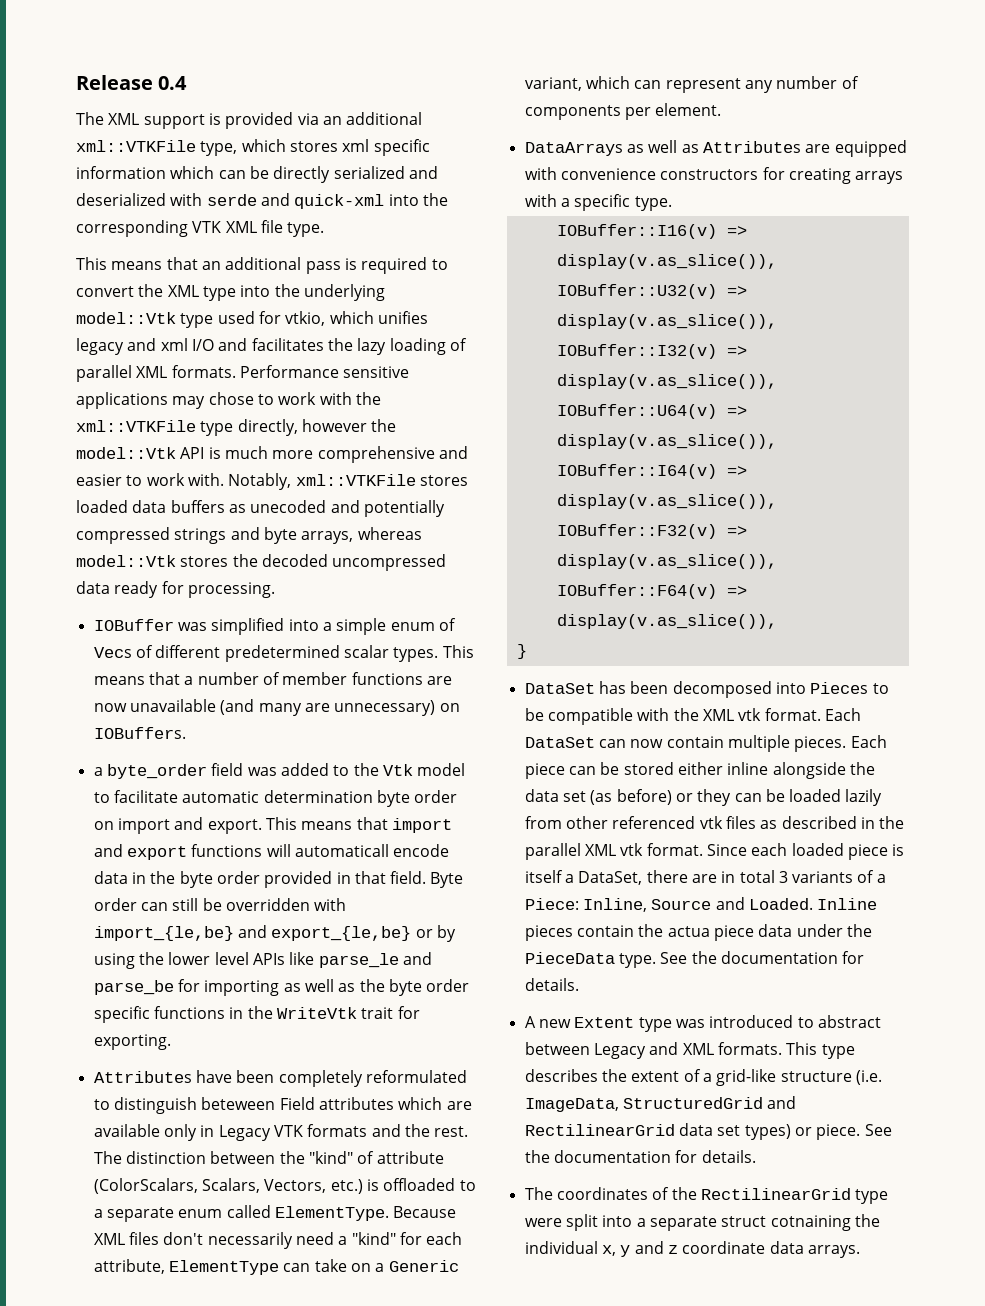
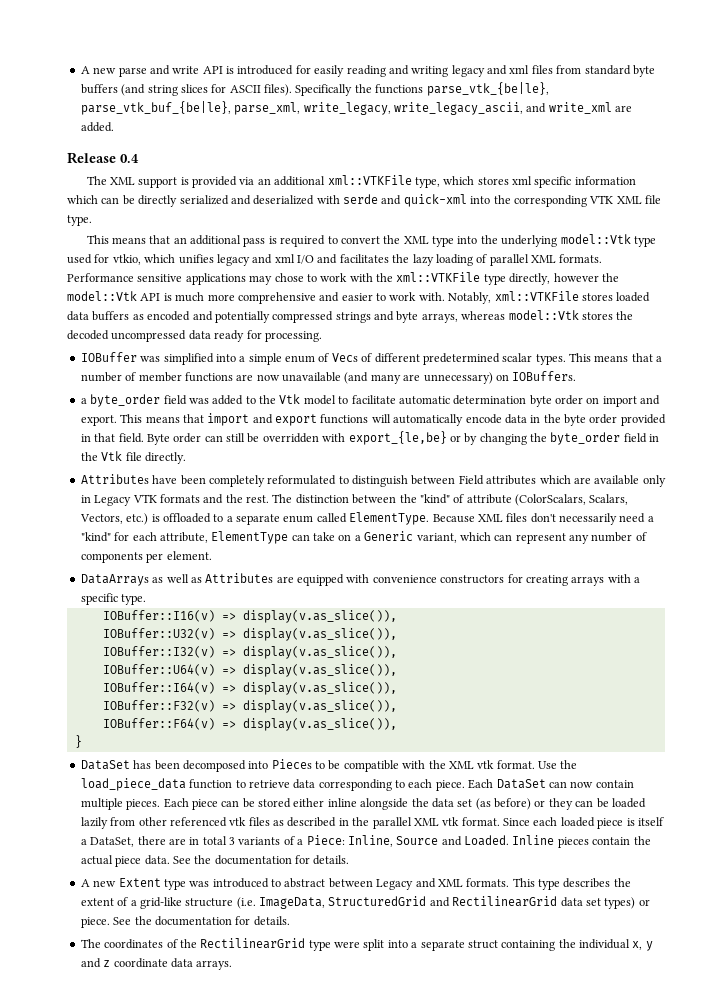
+ A new parse and write API is introduced for easily reading and writing legacy and xml files from standard byte buffers (and string slices for ASCII files). Specifically the functions parse_vtk_{be|le}, parse_vtk_buf_{be|le}, parse_xml, write_legacy, write_legacy_ascii, and write_xml are added.
- Notably, xml::VTKFile stores loaded data buffers as unecoded and potentially compressed strings and byte arrays, whereas model::Vtk stores the decoded uncompressed data ready for processing.
+ Notably, xml::VTKFile stores loaded data buffers as encoded and potentially compressed strings and byte arrays, whereas model::Vtk stores the decoded uncompressed data ready for processing.
- This means that import and export functions will automaticall encode data in the byte order provided in that field.
+ This means that import and export functions will automatically encode data in the byte order provided in that field.
- Byte order can still be overridden with import_{le,be} and export_{le,be} or by using the lower level APIs like parse_le and parse_be for importing as well as the byte order specific functions in the WriteVtk trait for exporting.
+ Byte order can still be overridden with export_{le,be} or by changing the byte_order field in the Vtk file directly.
- Attributes have been completely reformulated to distinguish beteween Field attributes which are available only in Legacy VTK formats and the rest.
+ Attributes have been completely reformulated to distinguish between Field attributes which are available only in Legacy VTK formats and the rest.
+ Use the load_piece_data function to retrieve data corresponding to each piece.
- Inline pieces contain the actua piece data under the PieceData type.
+ Inline pieces contain the actual piece data.
- The coordinates of the RectilinearGrid type were split into a separate struct cotnaining the individual x, y and z coordinate data arrays.
+ The coordinates of the RectilinearGrid type were split into a separate struct containing the individual x, y and z coordinate data arrays.

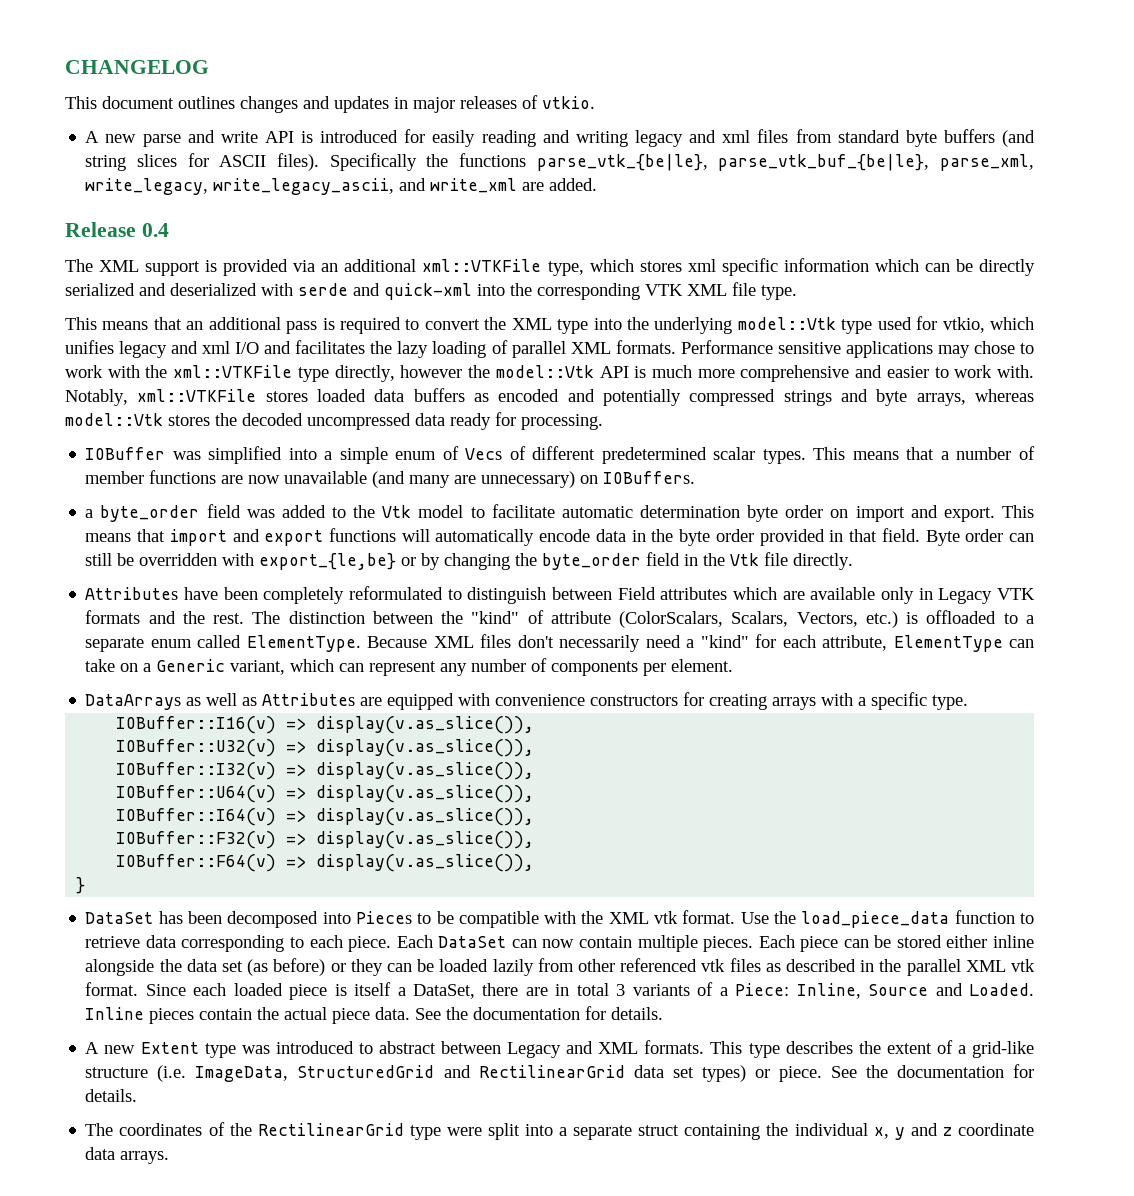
+ CHANGELOG
+ This document outlines changes and updates in major releases of vtkio.

